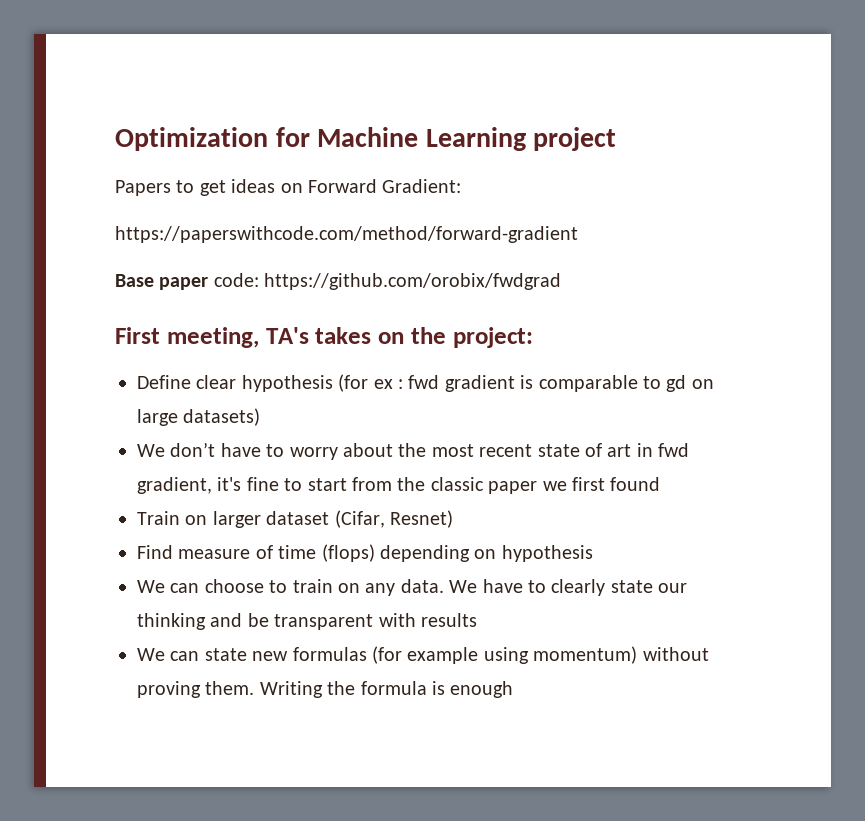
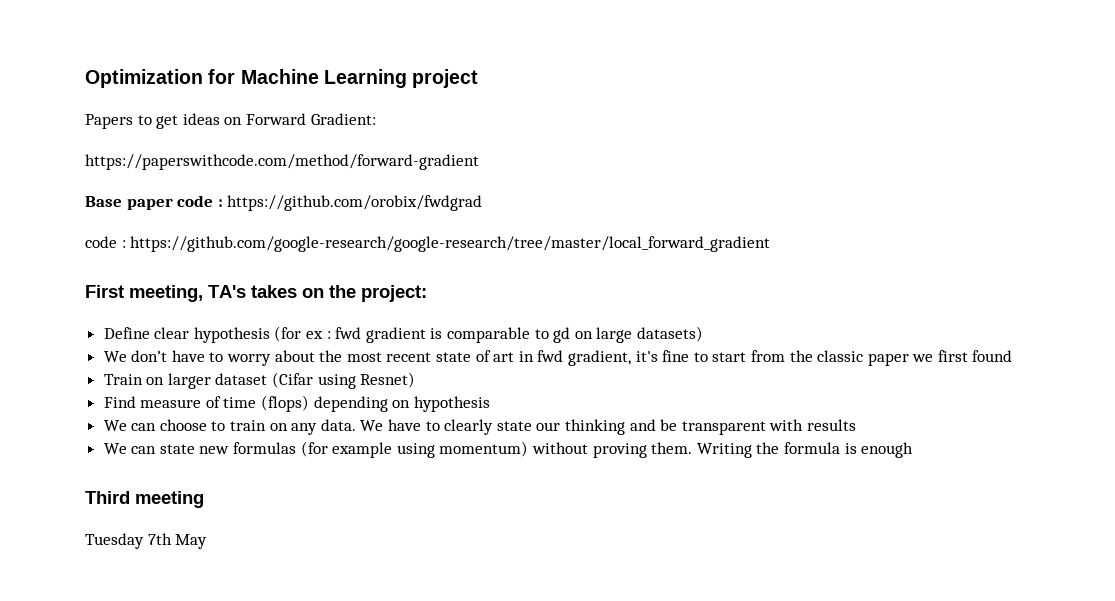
- Base paper code: https://github.com/orobix/fwdgrad
+ Base paper code : https://github.com/orobix/fwdgrad
+ code : https://github.com/google-research/google-research/tree/master/local_forward_gradient
- Train on larger dataset (Cifar, Resnet)
+ Train on larger dataset (Cifar using Resnet)
+ Third meeting
+ Tuesday 7th May

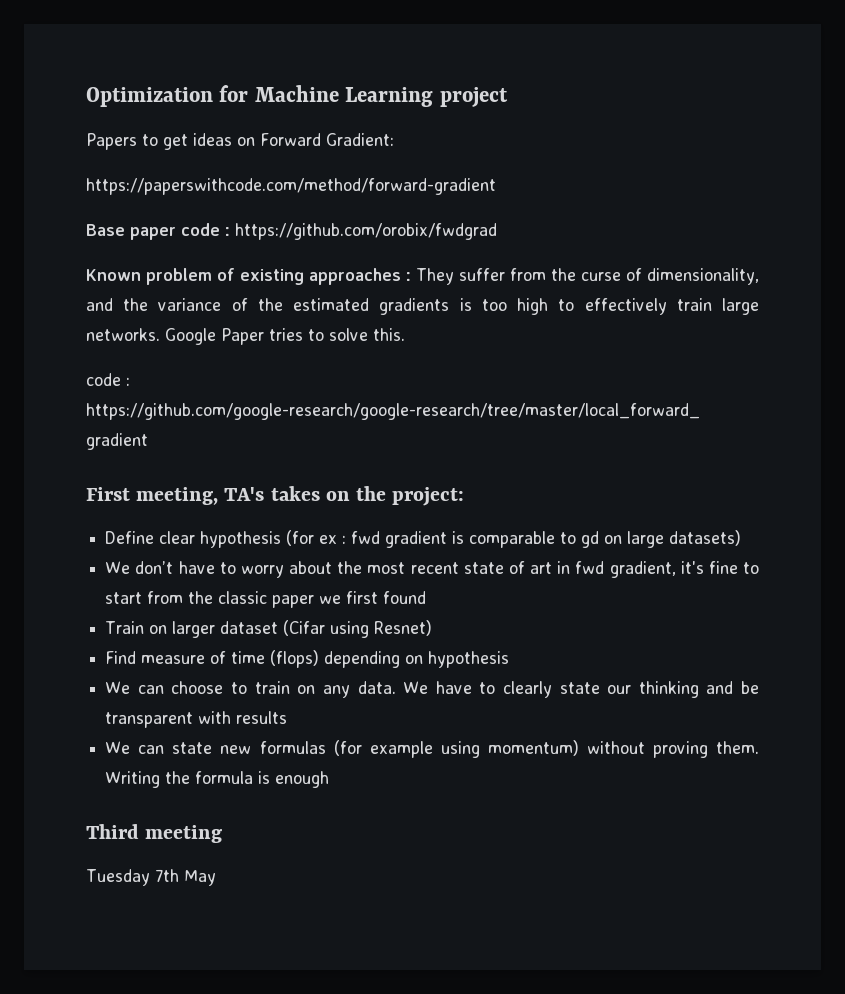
+ Known problem of existing approaches : They suffer from the curse of dimensionality, and the variance of the estimated gradients is too high to effectively train large networks. Google Paper tries to solve this.

